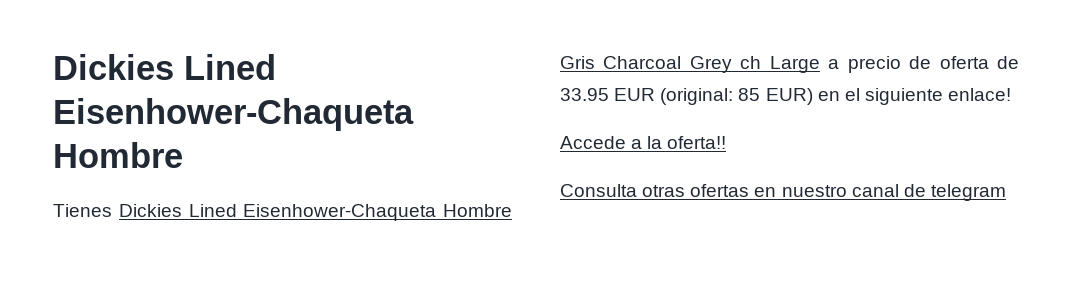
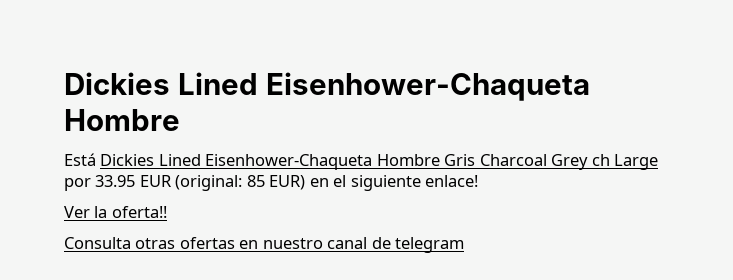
- Tienes Dickies Lined Eisenhower-Chaqueta Hombre Gris Charcoal Grey ch Large a precio de oferta de 33.95 EUR (original: 85 EUR) en el siguiente enlace!
+ Está Dickies Lined Eisenhower-Chaqueta Hombre Gris Charcoal Grey ch Large por 33.95 EUR (original: 85 EUR) en el siguiente enlace!
- Accede a la oferta!!
+ Ver la oferta!!

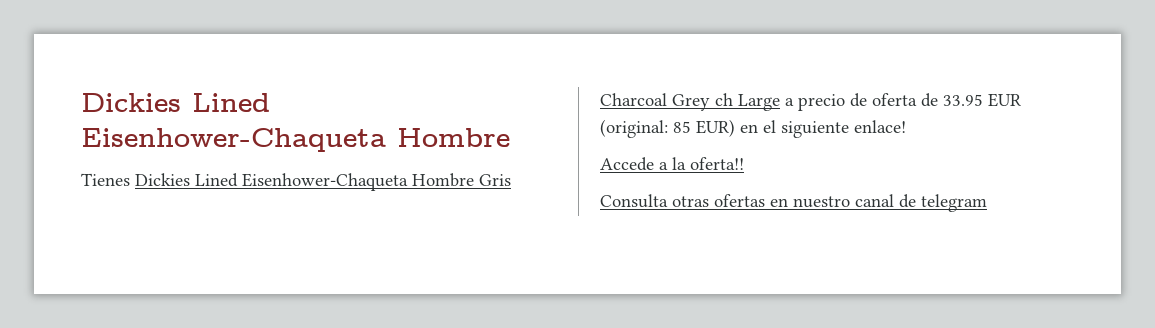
- Está Dickies Lined Eisenhower-Chaqueta Hombre Gris Charcoal Grey ch Large por 33.95 EUR (original: 85 EUR) en el siguiente enlace!
+ Tienes Dickies Lined Eisenhower-Chaqueta Hombre Gris Charcoal Grey ch Large a precio de oferta de 33.95 EUR (original: 85 EUR) en el siguiente enlace!
- Ver la oferta!!
+ Accede a la oferta!!

